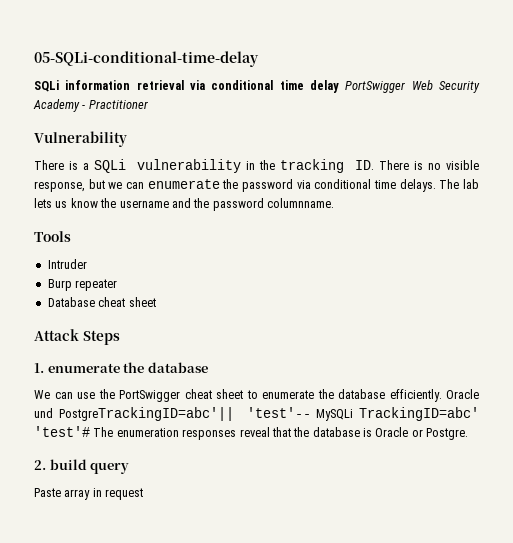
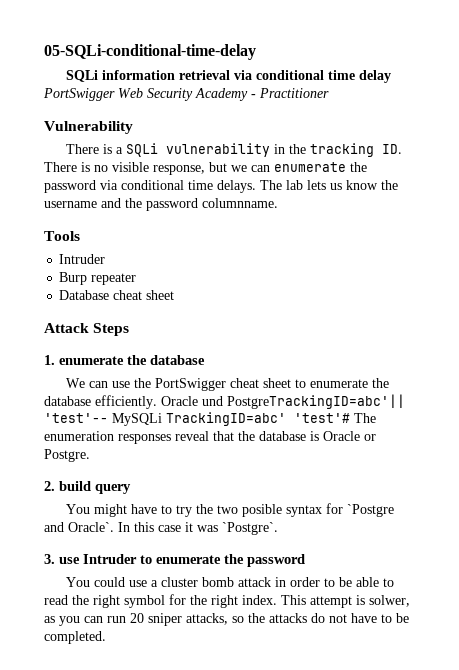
- Paste array in request
+ You might have to try the two posible syntax for `Postgre and Oracle`. In this case it was `Postgre`.
+ 3. use Intruder to enumerate the password
+ You could use a cluster bomb attack in order to be able to read the right symbol for the right index. This attempt is solwer, as you can run 20 sniper attacks, so the attacks do not have to be completed.

